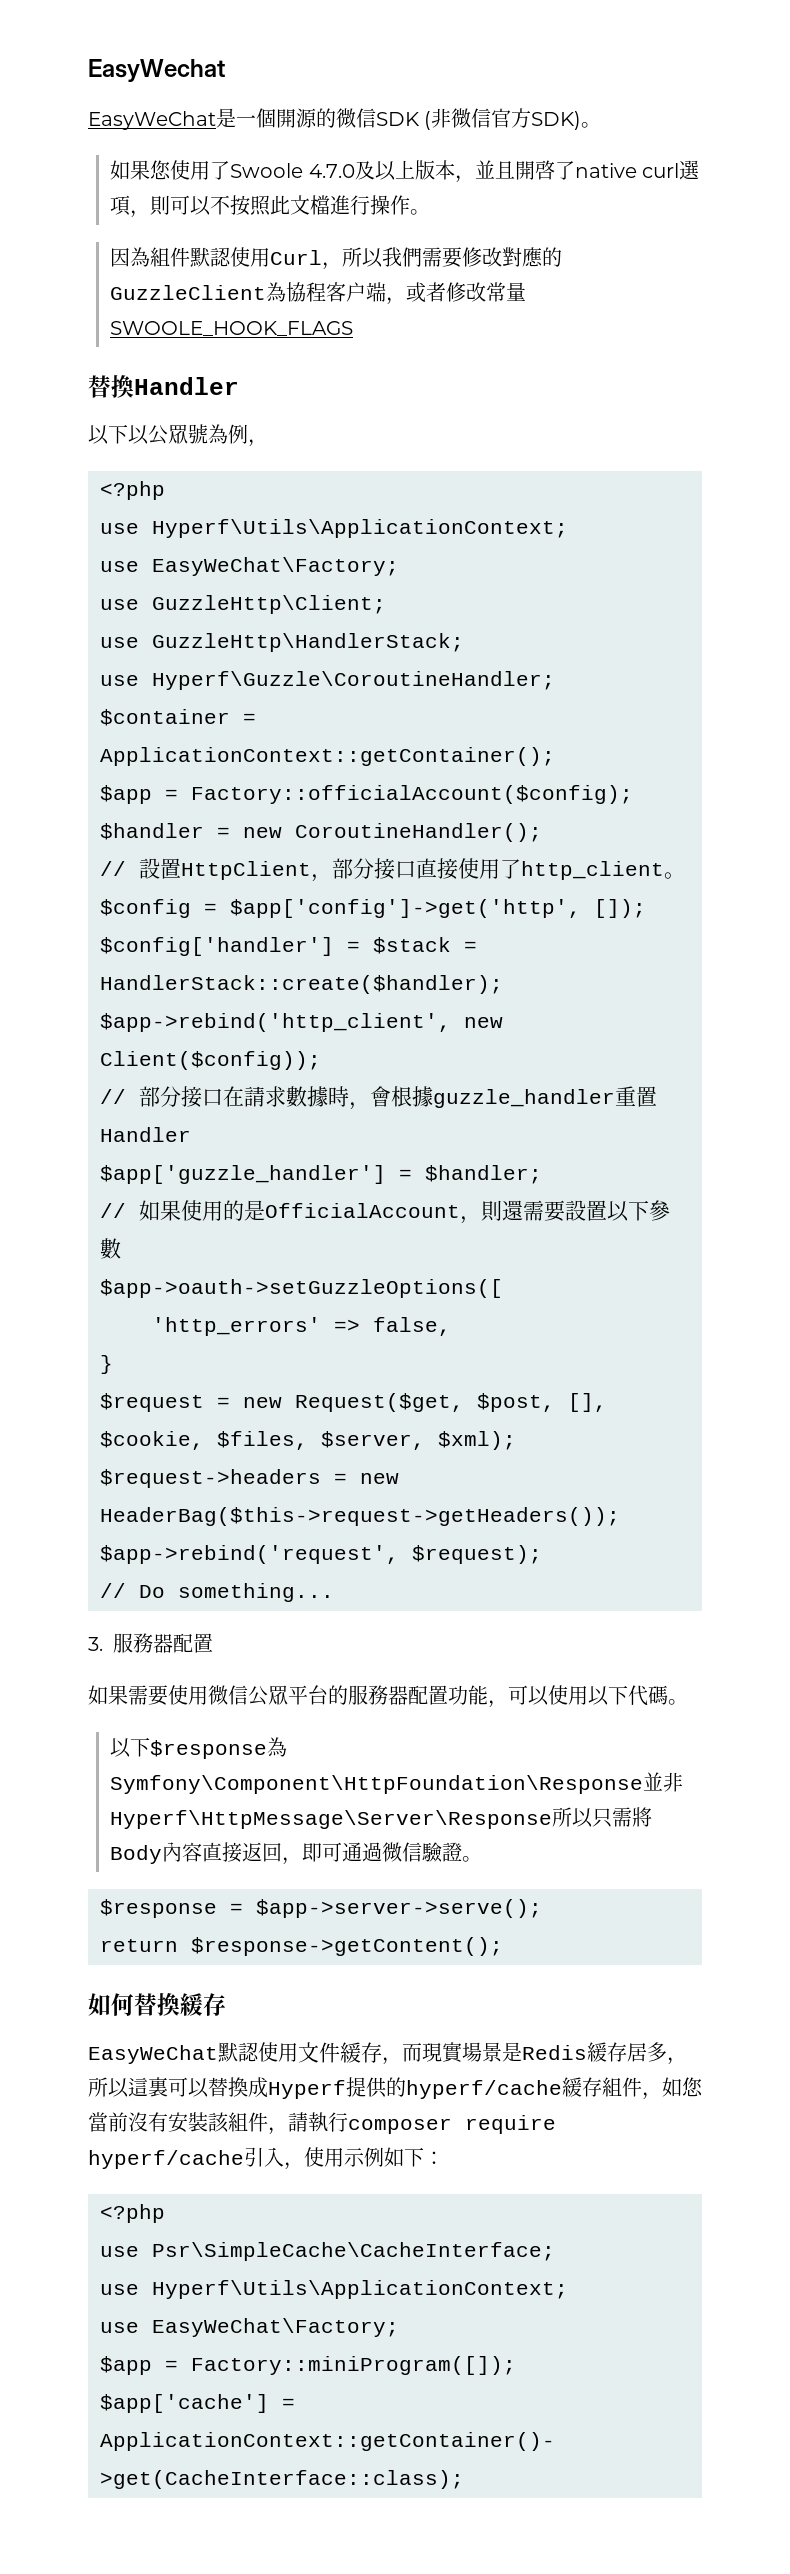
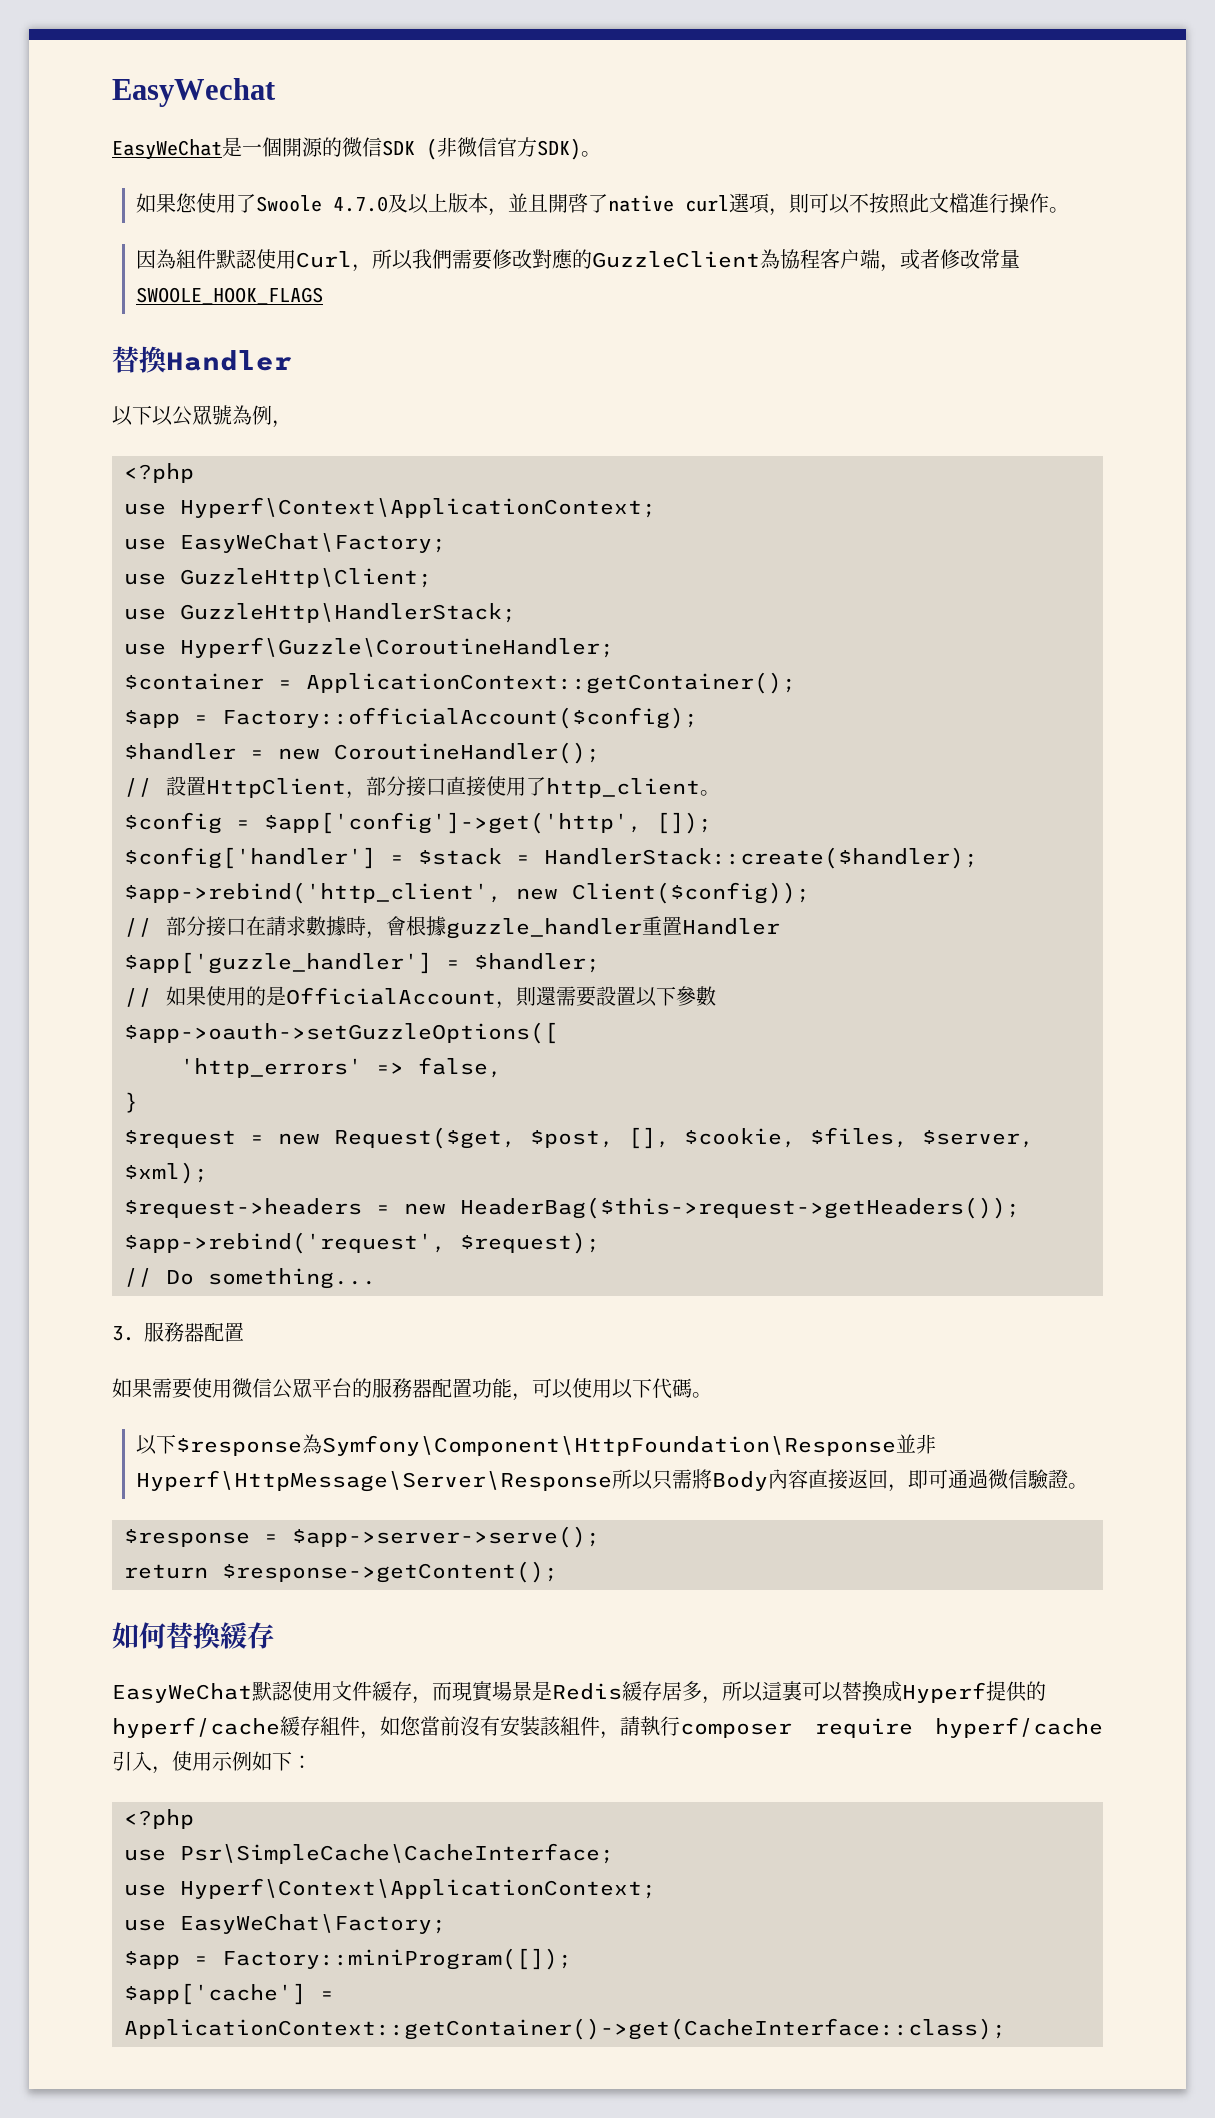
  以下以公眾號為例，
  <?php
- use Hyperf\Utils\ApplicationContext;
+ use Hyperf\Context\ApplicationContext;
  use Psr\SimpleCache\CacheInterface;
- use Hyperf\Utils\ApplicationContext;
+ use Hyperf\Context\ApplicationContext;

